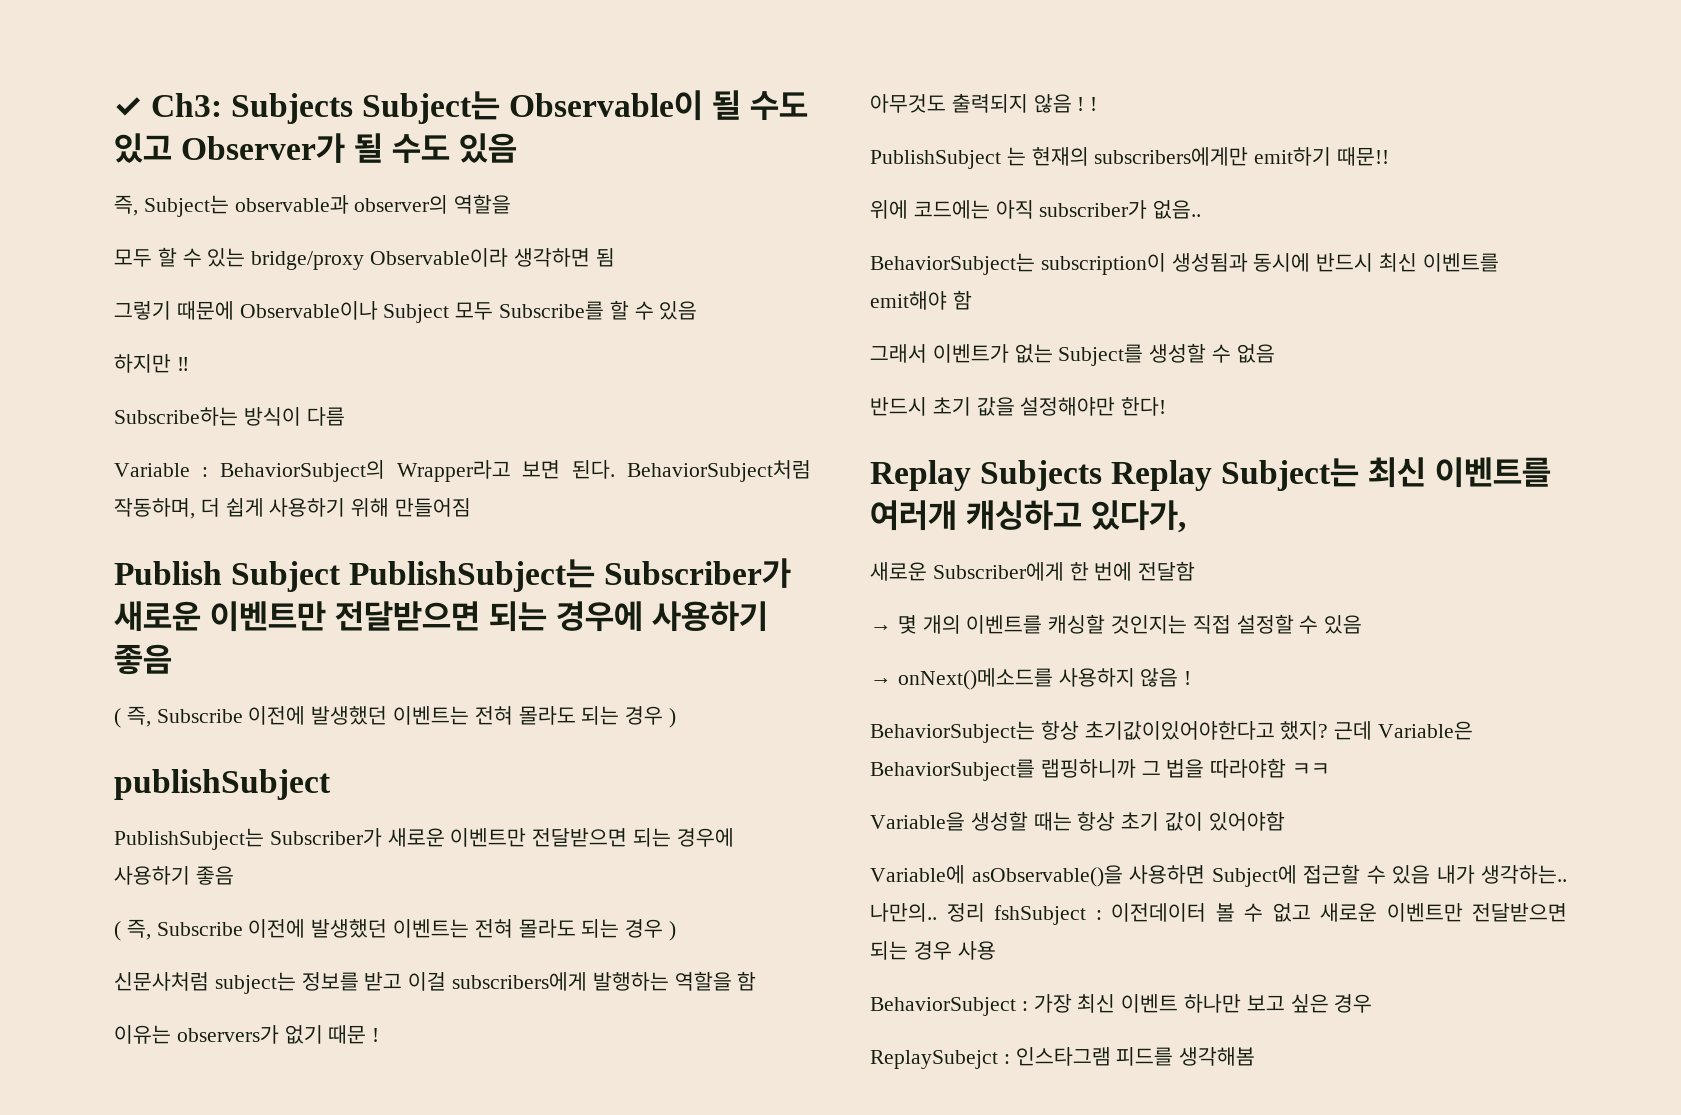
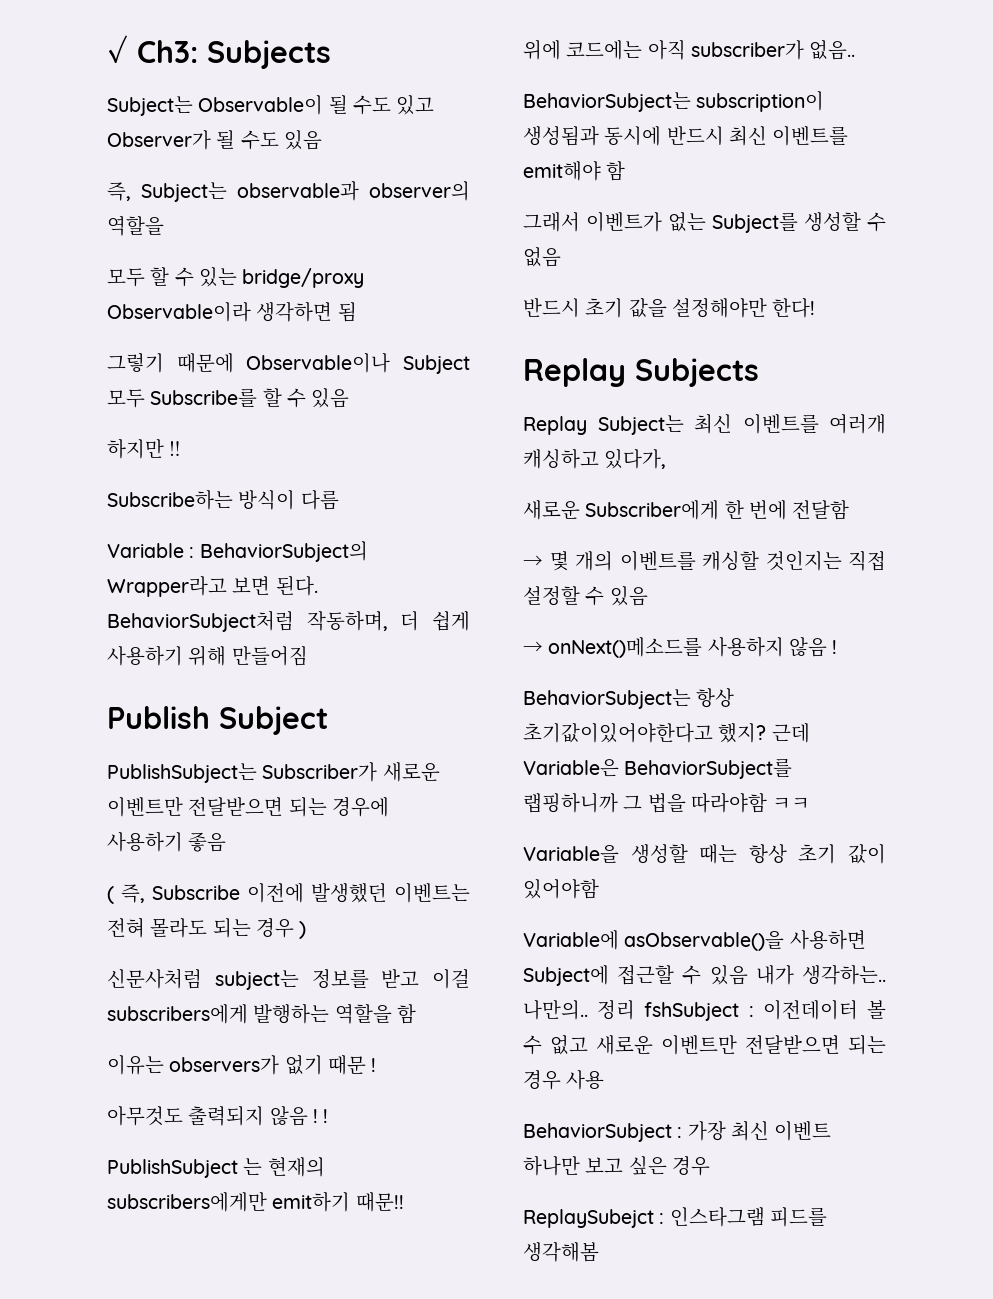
- ✓ Ch3: Subjects Subject는 Observable이 될 수도 있고 Observer가 될 수도 있음
+ ✓ Ch3: Subjects
+ Subject는 Observable이 될 수도 있고 Observer가 될 수도 있음
- Publish Subject PublishSubject는 Subscriber가 새로운 이벤트만 전달받으면 되는 경우에 사용하기 좋음
- ( 즉, Subscribe 이전에 발생했던 이벤트는 전혀 몰라도 되는 경우 )
- publishSubject
+ Publish Subject
- Replay Subjects Replay Subject는 최신 이벤트를 여러개 캐싱하고 있다가,
+ Replay Subjects
+ Replay Subject는 최신 이벤트를 여러개 캐싱하고 있다가,

